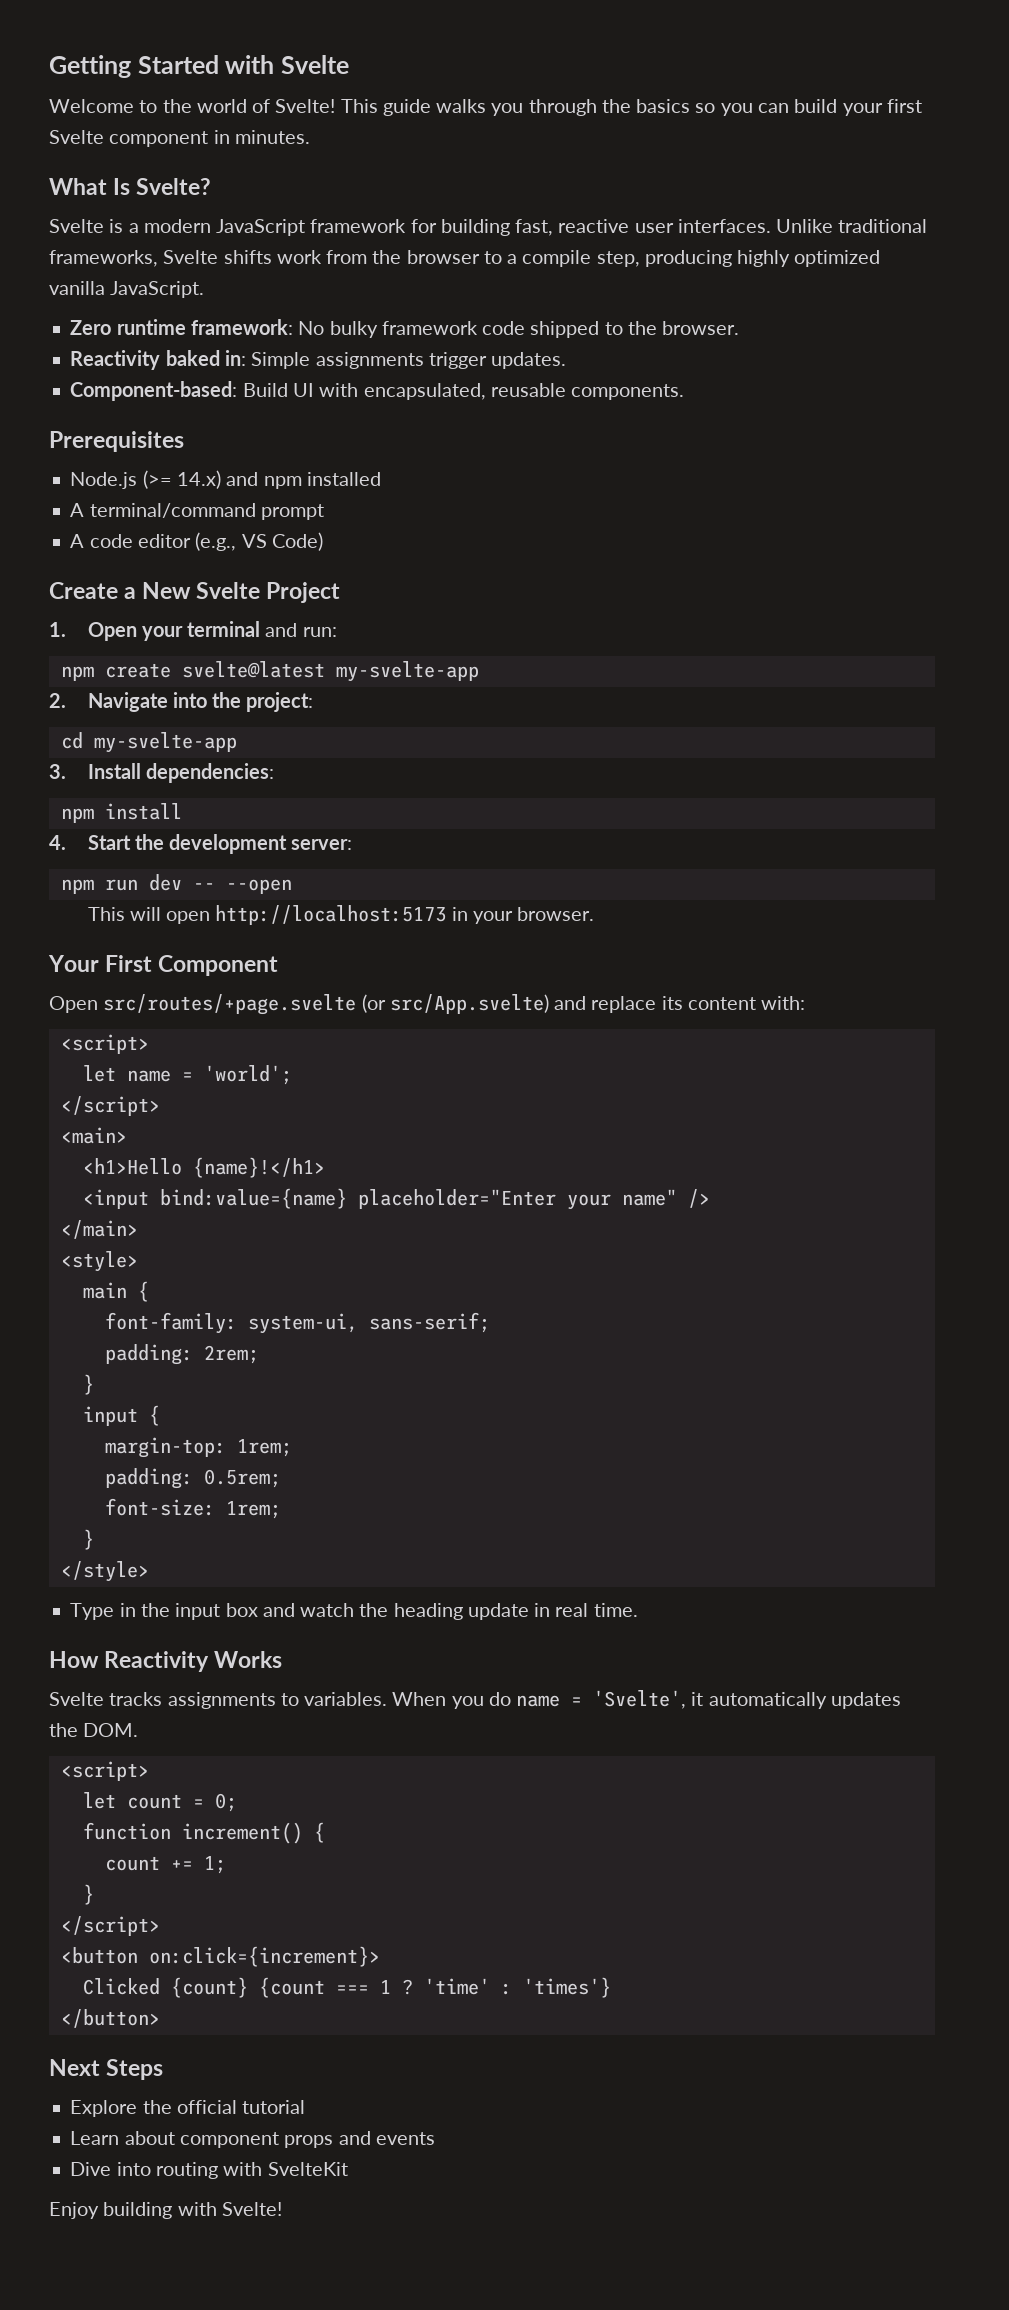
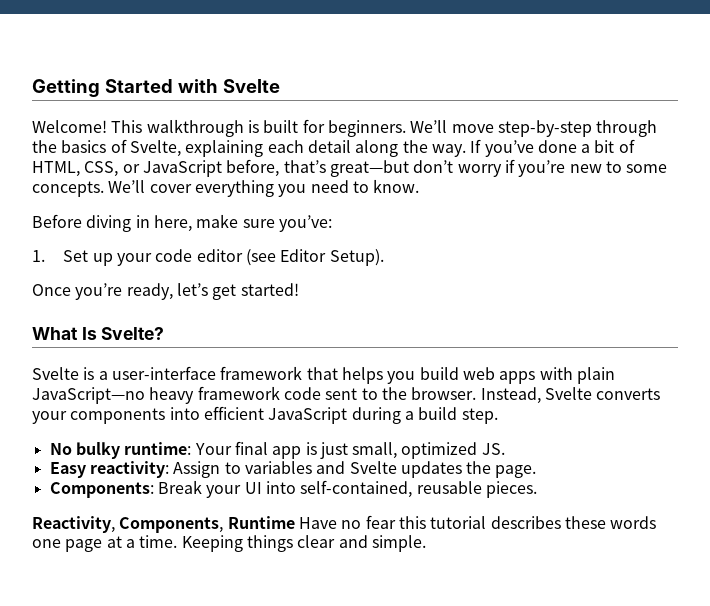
- Welcome to the world of Svelte! This guide walks you through the basics so you can build your first Svelte component in minutes.
+ Welcome! This walkthrough is built for beginners. We’ll move step-by-step through the basics of Svelte, explaining each detail along the way. If you’ve done a bit of HTML, CSS, or JavaScript before, that’s great—but don’t worry if you’re new to some concepts. We’ll cover everything you need to know.
+ Before diving in here, make sure you’ve:
+ 1. Set up your code editor (see Editor Setup).
+ Once you’re ready, let’s get started!
- Svelte is a modern JavaScript framework for building fast, reactive user interfaces. Unlike traditional frameworks, Svelte shifts work from the browser to a compile step, producing highly optimized vanilla JavaScript.
- Zero runtime framework: No bulky framework code shipped to the browser.
- Reactivity baked in: Simple assignments trigger updates.
- Component-based: Build UI with encapsulated, reusable components.
- Prerequisites
- Node.js (>= 14.x) and npm installed
- A terminal/command prompt
- A code editor (e.g., VS Code)
- Create a New Svelte Project
- 1. Open your terminal and run:
- npm create svelte@latest my-svelte-app
- 2. Navigate into the project:
- cd my-svelte-app
- 3. Install dependencies:
- npm install
- 4. Start the development server:
- npm run dev -- --open
- This will open http://localhost:5173 in your browser.
- Your First Component
- Open src/routes/+page.svelte (or src/App.svelte) and replace its content with:
- <script>
- let name = 'world';
- </script>
- <main>
- <h1>Hello {name}!</h1>
- <input bind:value={name} placeholder="Enter your name" />
- </main>
- <style>
- main {
- font-family: system-ui, sans-serif;
- padding: 2rem;
- }
- input {
- margin-top: 1rem;
- padding: 0.5rem;
- font-size: 1rem;
- }
- </style>
- Type in the input box and watch the heading update in real time.
- How Reactivity Works
- Svelte tracks assignments to variables. When you do name = 'Svelte', it automatically updates the DOM.
- <script>
- let count = 0;
- function increment() {
- count += 1;
- }
- </script>
- <button on:click={increment}>
- Clicked {count} {count === 1 ? 'time' : 'times'}
- </button>
- Next Steps
- Explore the official tutorial
- Learn about component props and events
- Dive into routing with SvelteKit
- Enjoy building with Svelte!
+ Svelte is a user-interface framework that helps you build web apps with plain JavaScript—no heavy framework code sent to the browser. Instead, Svelte converts your components into efficient JavaScript during a build step.
+ No bulky runtime: Your final app is just small, optimized JS.
+ Easy reactivity: Assign to variables and Svelte updates the page.
+ Components: Break your UI into self-contained, reusable pieces.
+ Reactivity, Components, Runtime Have no fear this tutorial describes these words one page at a time. Keeping things clear and simple.

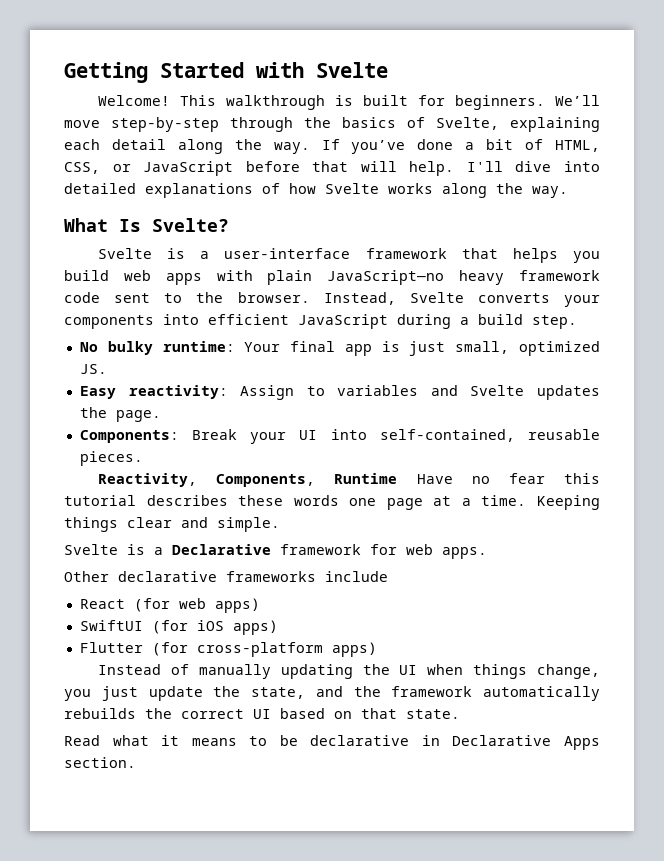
- If you’ve done a bit of HTML, CSS, or JavaScript before, that’s great—but don’t worry if you’re new to some concepts. We’ll cover everything you need to know.
- Before diving in here, make sure you’ve:
- 1. Set up your code editor (see Editor Setup).
- Once you’re ready, let’s get started!
+ If you’ve done a bit of HTML, CSS, or JavaScript before that will help. I'll dive into detailed explanations of how Svelte works along the way.
+ Svelte is a Declarative framework for web apps.
+ Other declarative frameworks include
+ React (for web apps)
+ SwiftUI (for iOS apps)
+ Flutter (for cross-platform apps)
+ Instead of manually updating the UI when things change, you just update the state, and the framework automatically rebuilds the correct UI based on that state.
+ Read what it means to be declarative in Declarative Apps section.

